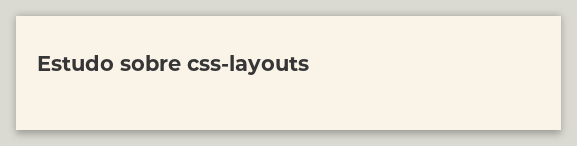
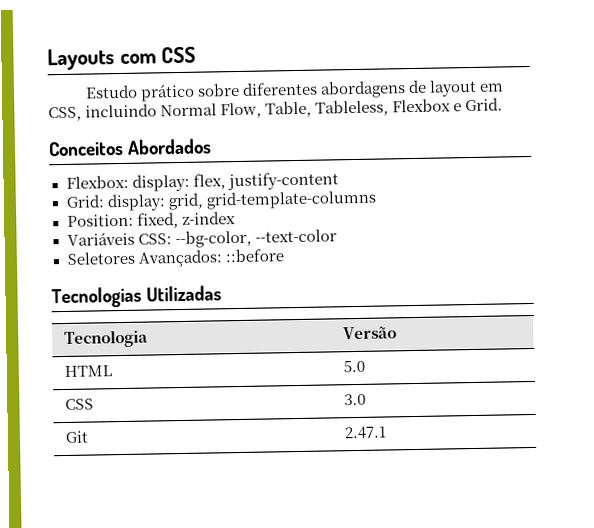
- Estudo sobre css-layouts
+ Layouts com CSS
+ Estudo prático sobre diferentes abordagens de layout em CSS, incluindo Normal Flow, Table, Tableless, Flexbox e Grid.
+ Conceitos Abordados
+ Flexbox: display: flex, justify-content
+ Grid: display: grid, grid-template-columns
+ Position: fixed, z-index
+ Variáveis CSS: --bg-color, --text-color
+ Seletores Avançados: ::before
+ Tecnologias Utilizadas
+ Tecnologia | Versão
+ HTML | 5.0
+ CSS | 3.0
+ Git | 2.47.1

